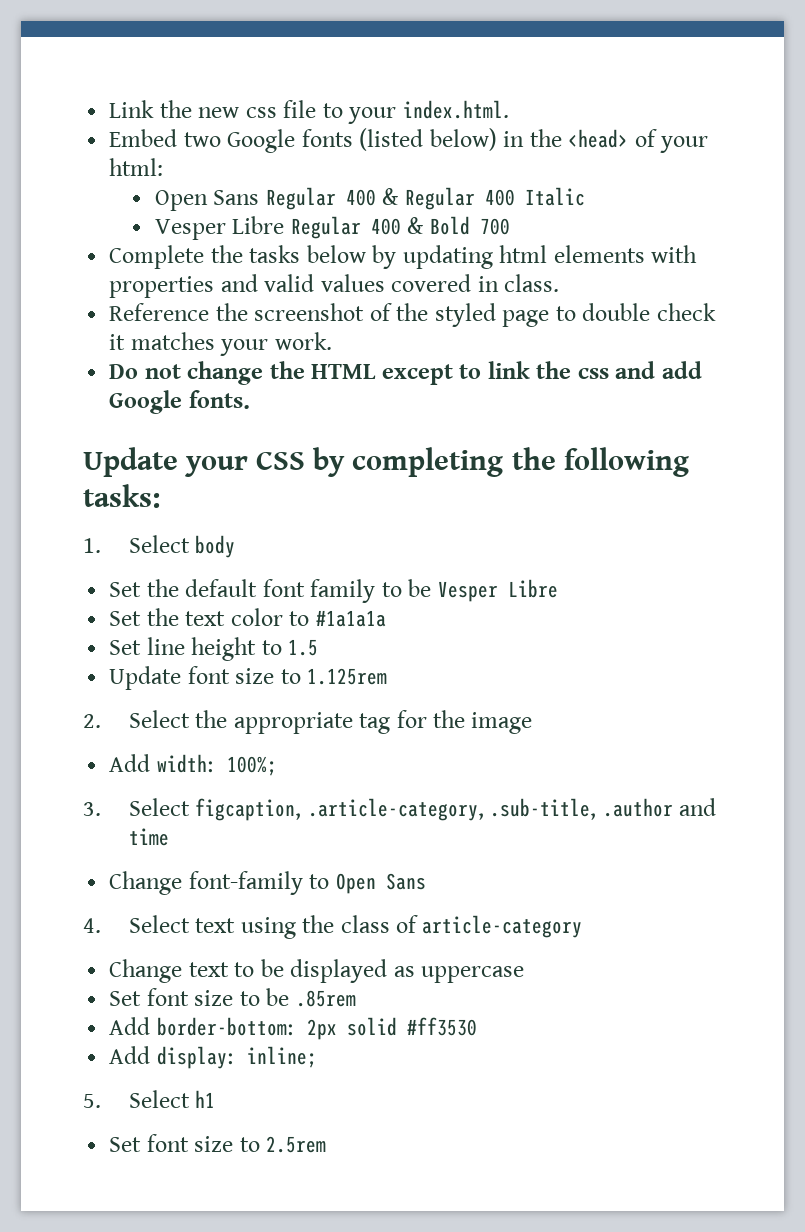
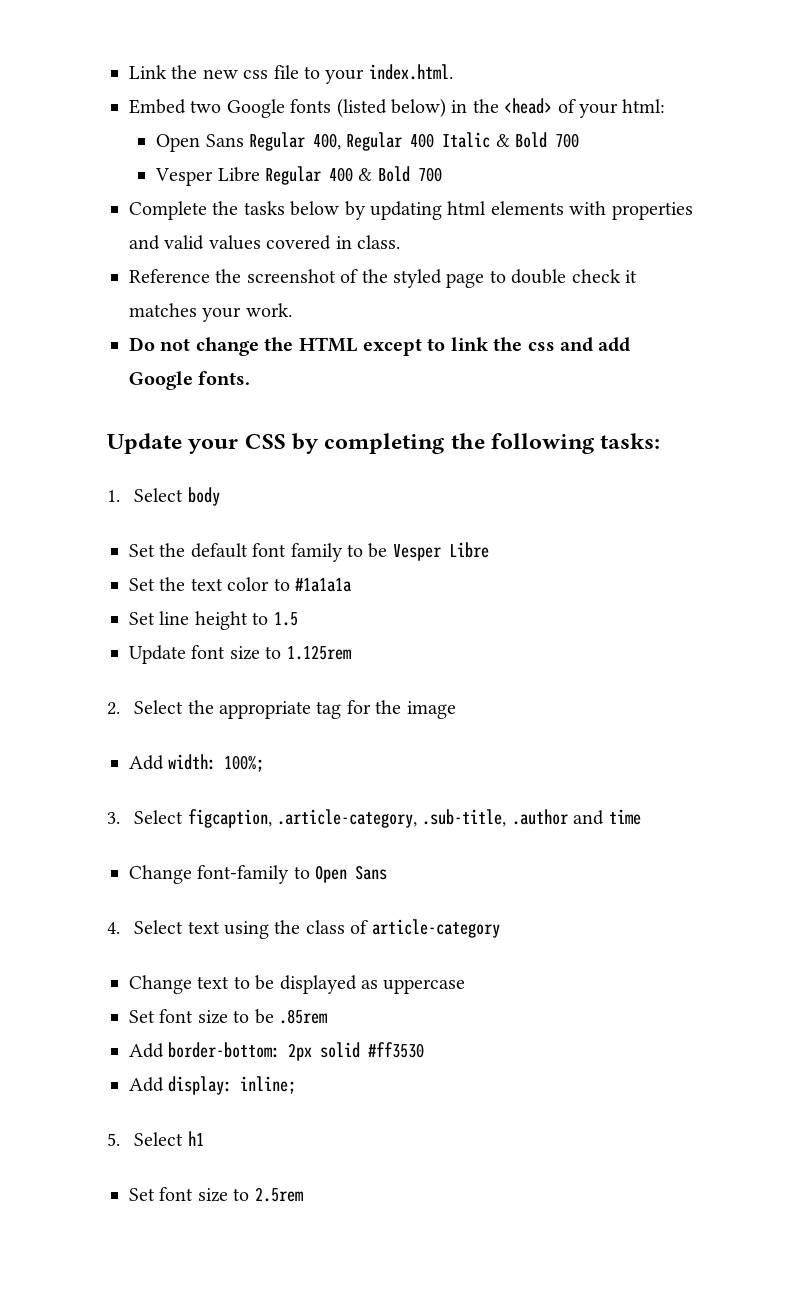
- Open Sans Regular 400 & Regular 400 Italic
+ Open Sans Regular 400, Regular 400 Italic & Bold 700

